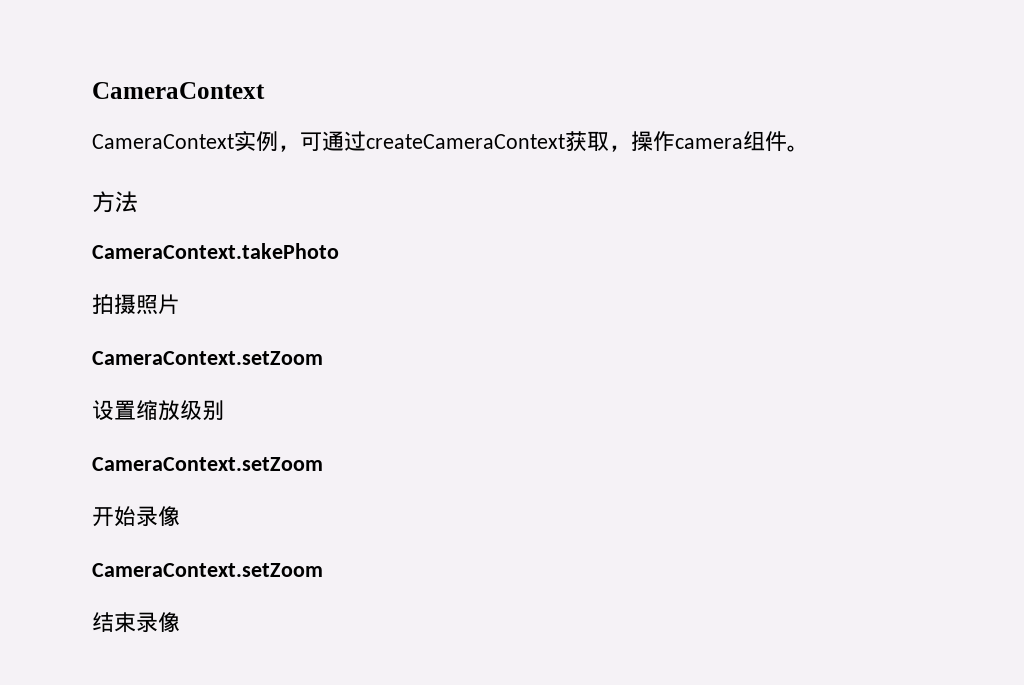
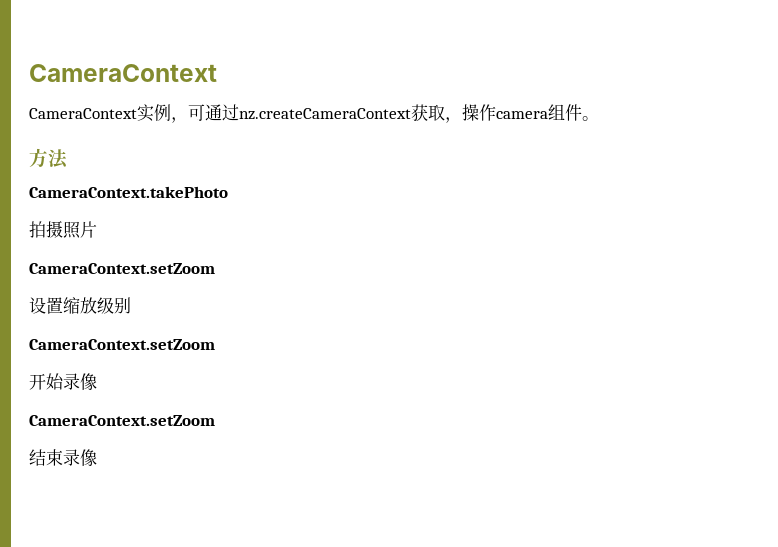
- CameraContext实例，可通过createCameraContext获取，操作camera组件。
+ CameraContext实例，可通过nz.createCameraContext获取，操作camera组件。

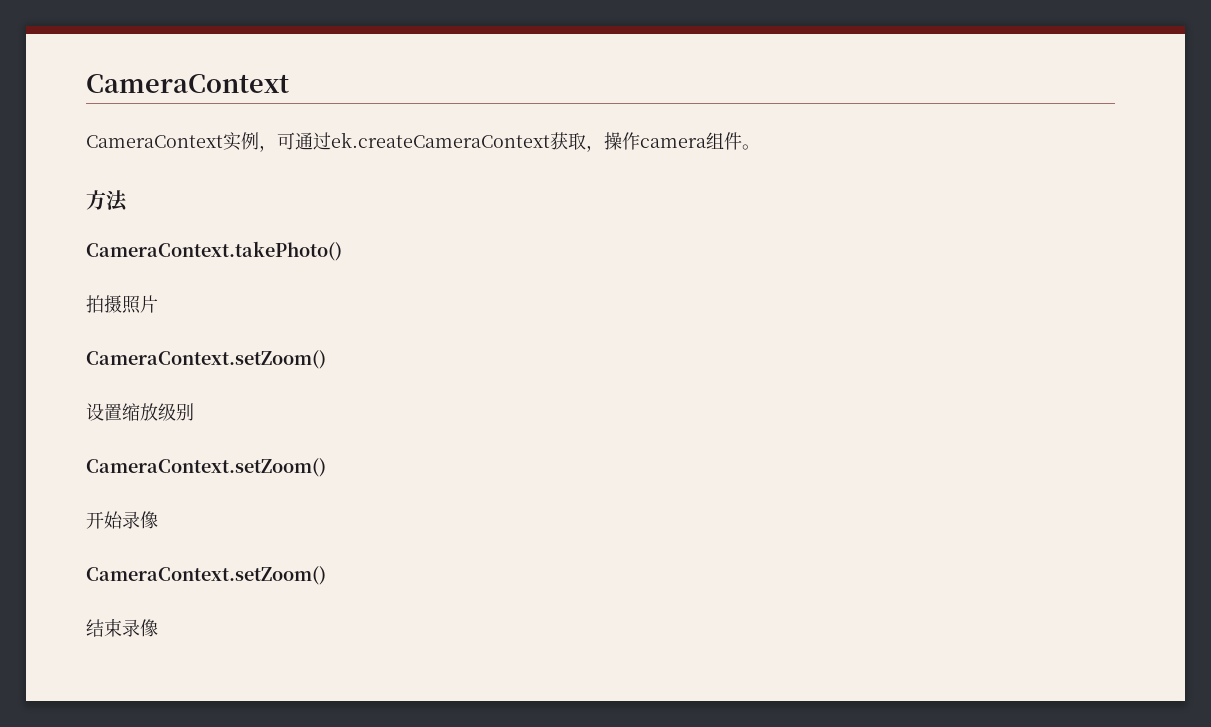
- CameraContext实例，可通过nz.createCameraContext获取，操作camera组件。
+ CameraContext实例，可通过ek.createCameraContext获取，操作camera组件。
- CameraContext.takePhoto
+ CameraContext.takePhoto()
  拍摄照片
- CameraContext.setZoom
+ CameraContext.setZoom()
  设置缩放级别
- CameraContext.setZoom
+ CameraContext.setZoom()
  开始录像
- CameraContext.setZoom
+ CameraContext.setZoom()

